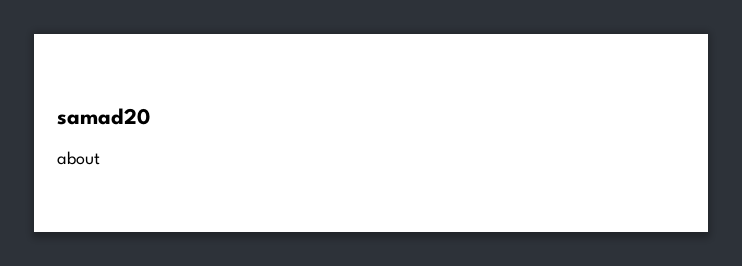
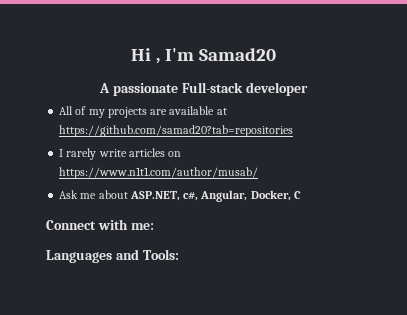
- samad20
- about
+ Hi , I'm Samad20
+ A passionate Full-stack developer
+ All of my projects are available at https://github.com/samad20?tab=repositories
+ I rarely write articles on https://www.n1t1.com/author/musab/
+ Ask me about ASP.NET, c#, Angular, Docker, C
+ Connect with me:
+ Languages and Tools:

